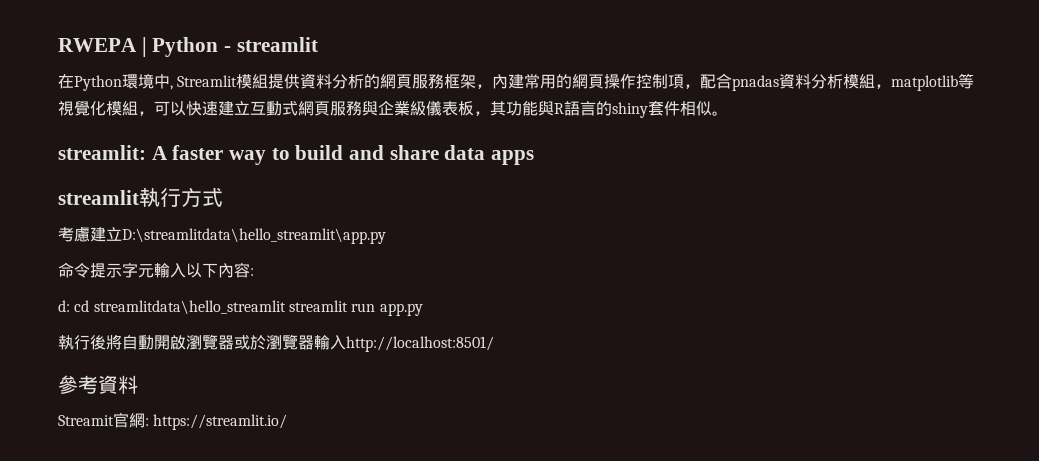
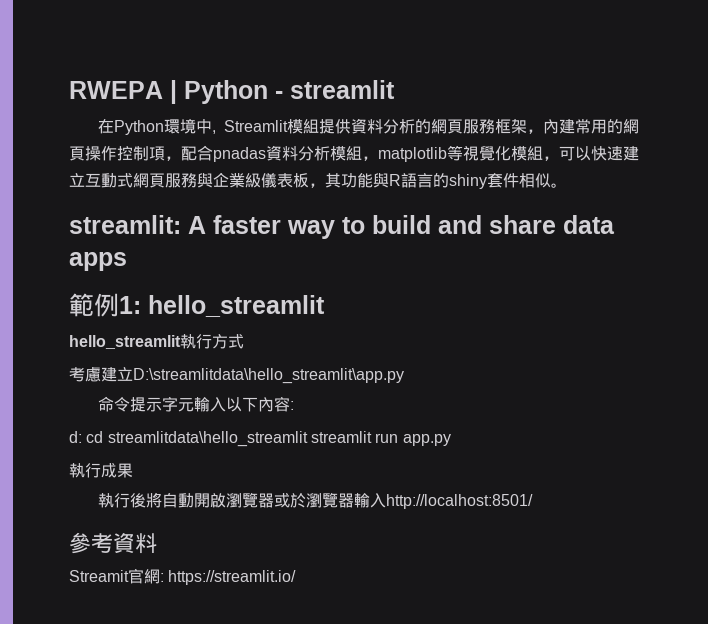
- streamlit執行方式
+ 範例1: hello_streamlit
+ hello_streamlit執行方式
+ 執行成果

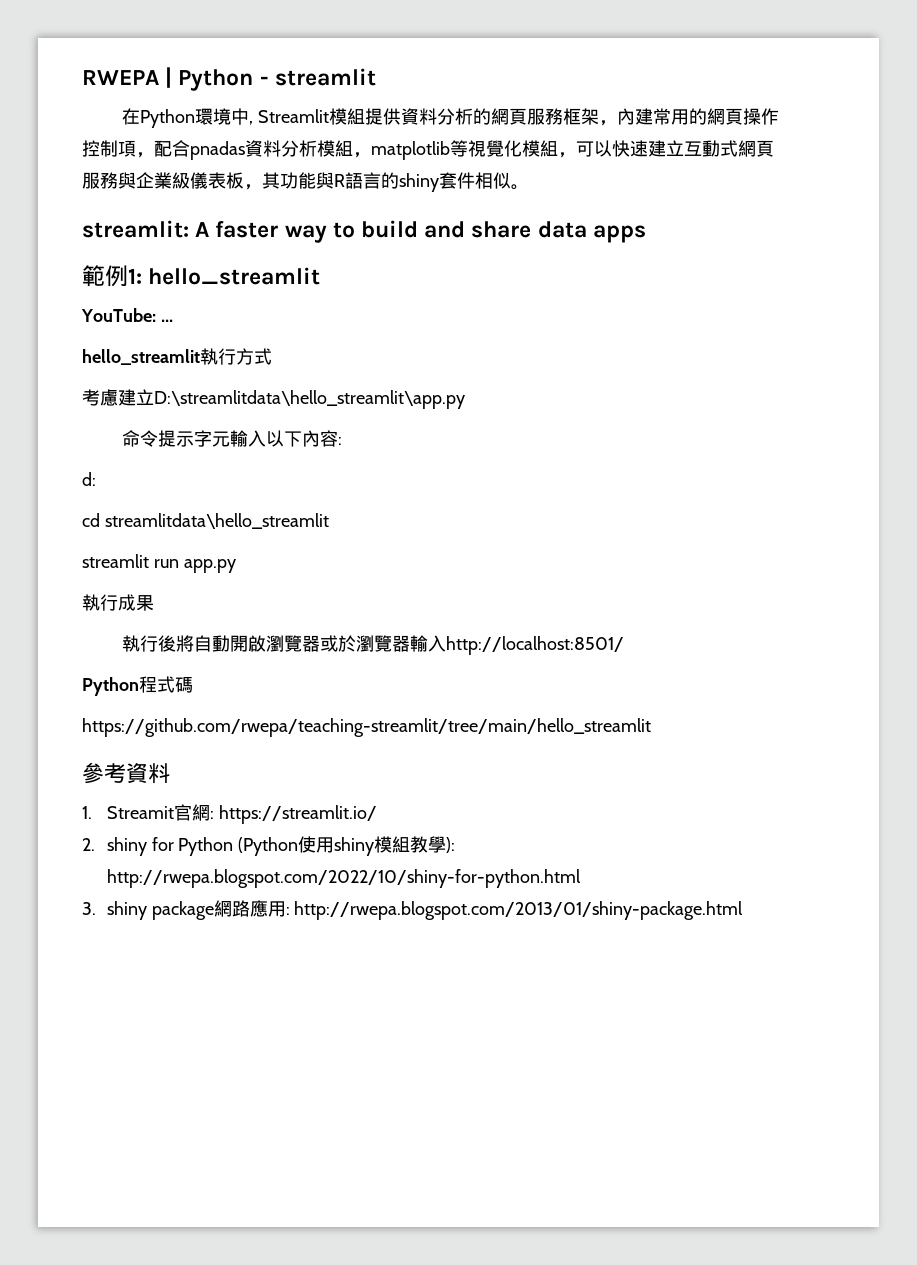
+ YouTube: ...
- d: cd streamlitdata\hello_streamlit streamlit run app.py
+ d:
+ cd streamlitdata\hello_streamlit
+ streamlit run app.py
+ Python程式碼
+ https://github.com/rwepa/teaching-streamlit/tree/main/hello_streamlit
- Streamit官網: https://streamlit.io/
+ 1. Streamit官網: https://streamlit.io/
+ 2. shiny for Python (Python使用shiny模組教學): http://rwepa.blogspot.com/2022/10/shiny-for-python.html
+ 3. shiny package網路應用: http://rwepa.blogspot.com/2013/01/shiny-package.html

